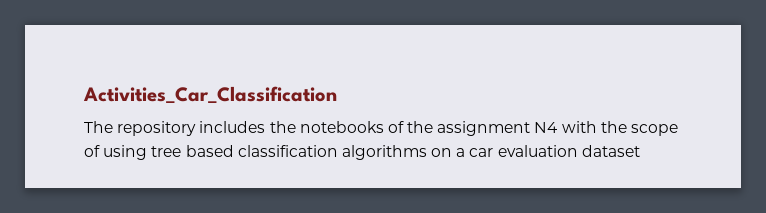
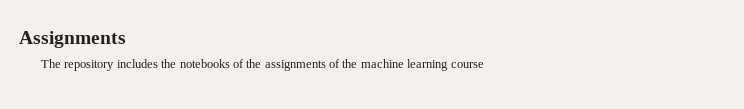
- Activities_Car_Classification
+ Assignments
- The repository includes the notebooks of the assignment N4 with the scope of using tree based classification algorithms on a car evaluation dataset
+ The repository includes the notebooks of the assignments of the machine learning course

